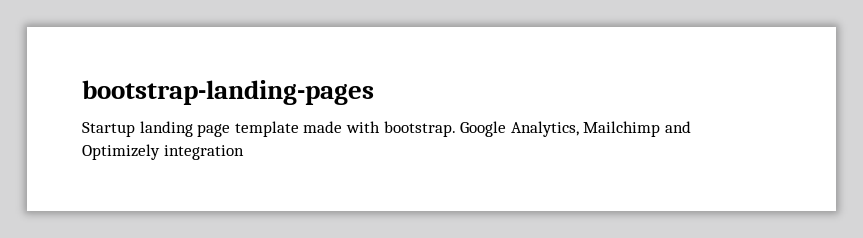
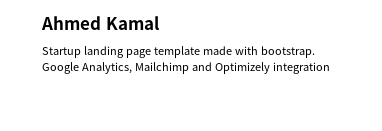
- bootstrap-landing-pages
+ Ahmed Kamal

